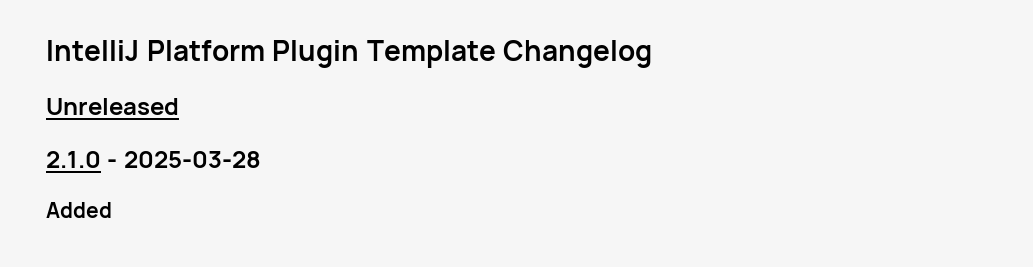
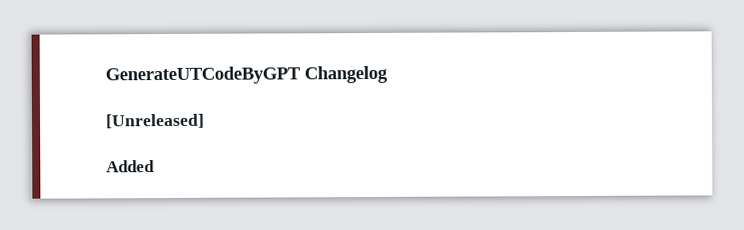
- IntelliJ Platform Plugin Template Changelog
- Unreleased
- 2.1.0 - 2025-03-28
+ GenerateUTCodeByGPT Changelog
+ [Unreleased]

